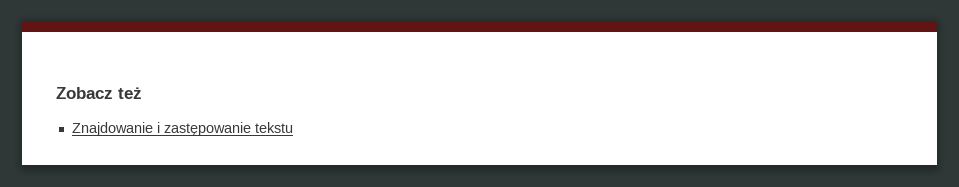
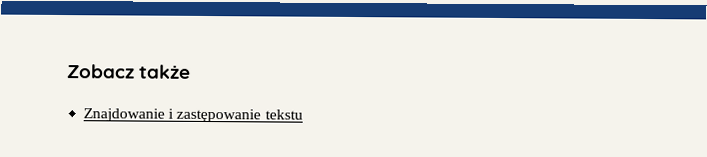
- Zobacz też
+ Zobacz także

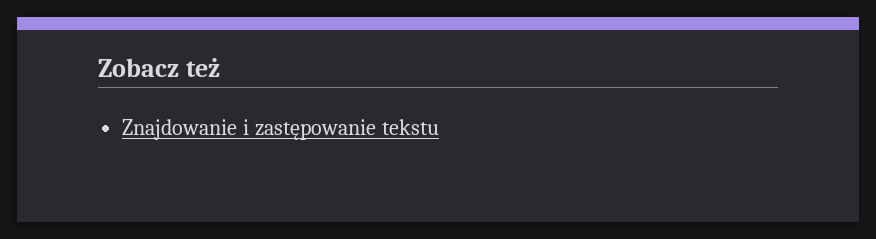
- Zobacz także
+ Zobacz też

